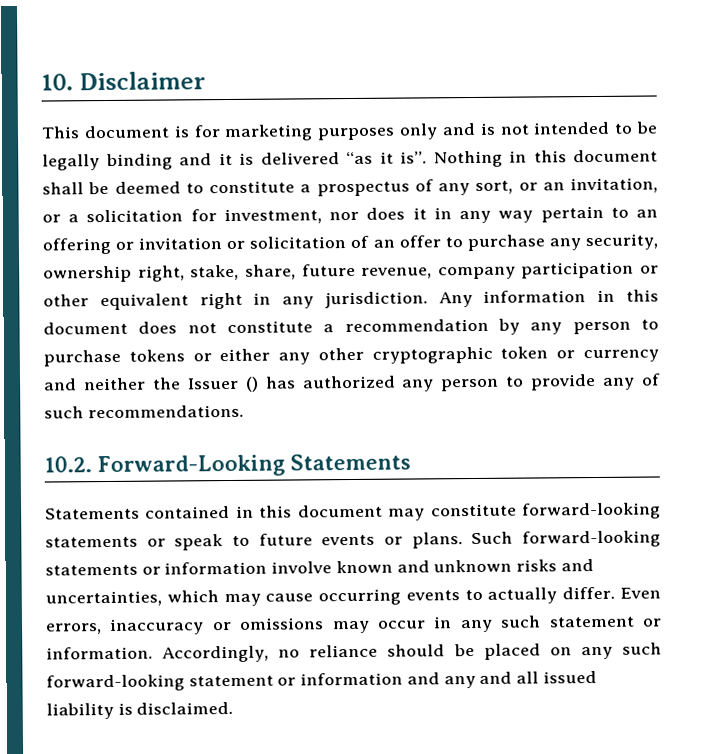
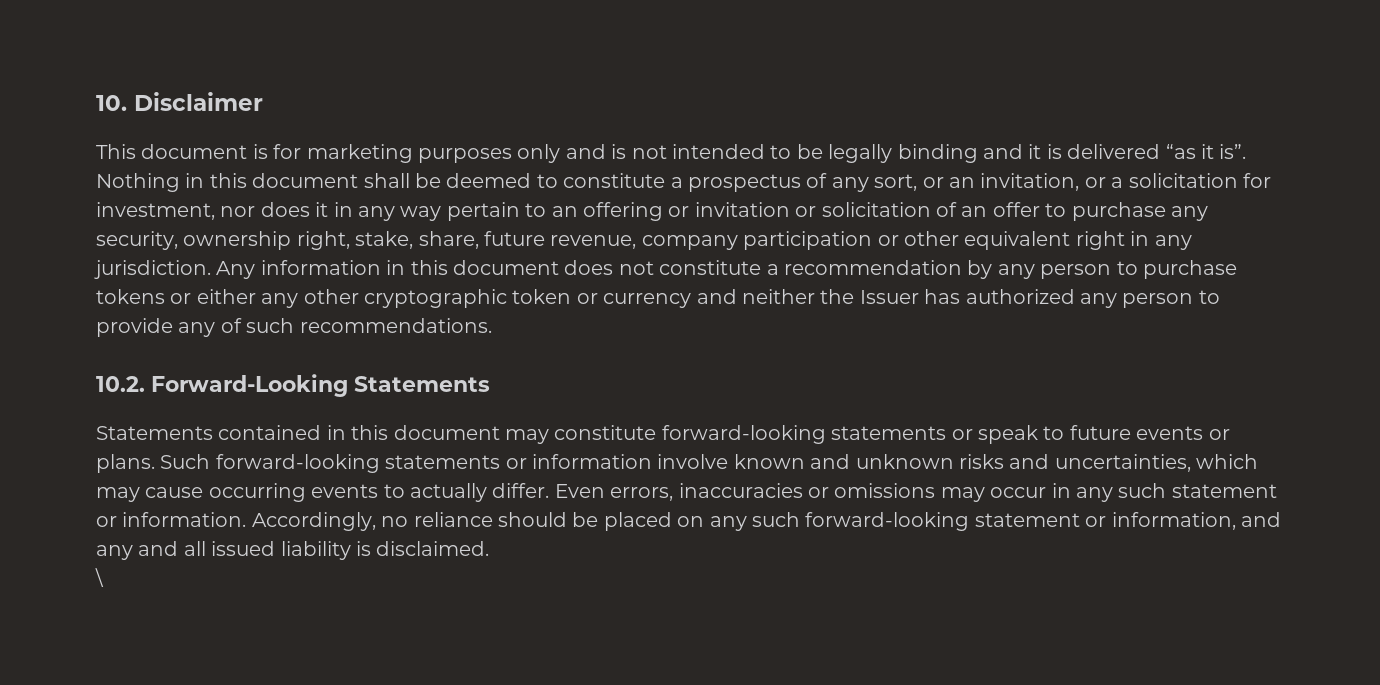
- Any information in this document does not constitute a recommendation by any person to purchase tokens or either any other cryptographic token or currency and neither the Issuer () has authorized any person to provide any of such recommendations.
+ Any information in this document does not constitute a recommendation by any person to purchase tokens or either any other cryptographic token or currency and neither the Issuer has authorized any person to provide any of such recommendations.
- Even errors, inaccuracy or omissions may occur in any such statement or information.
+ Even errors, inaccuracies or omissions may occur in any such statement or information.
- Accordingly, no reliance should be placed on any such forward-looking statement or information and any and all issued liability is disclaimed.
+ Accordingly, no reliance should be placed on any such forward-looking statement or information, and any and all issued liability is disclaimed.
+ \

